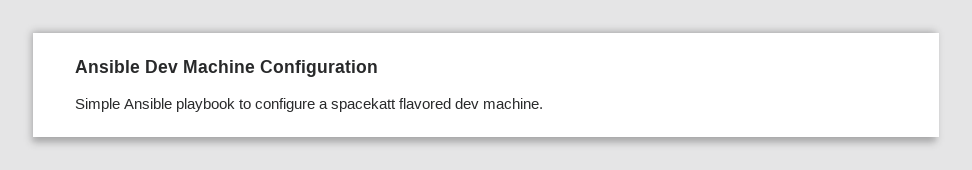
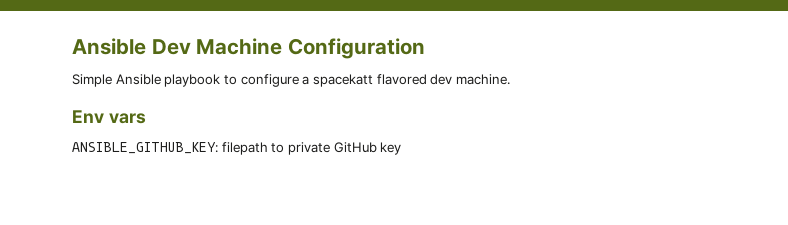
+ Env vars
+ ANSIBLE_GITHUB_KEY: filepath to private GitHub key

